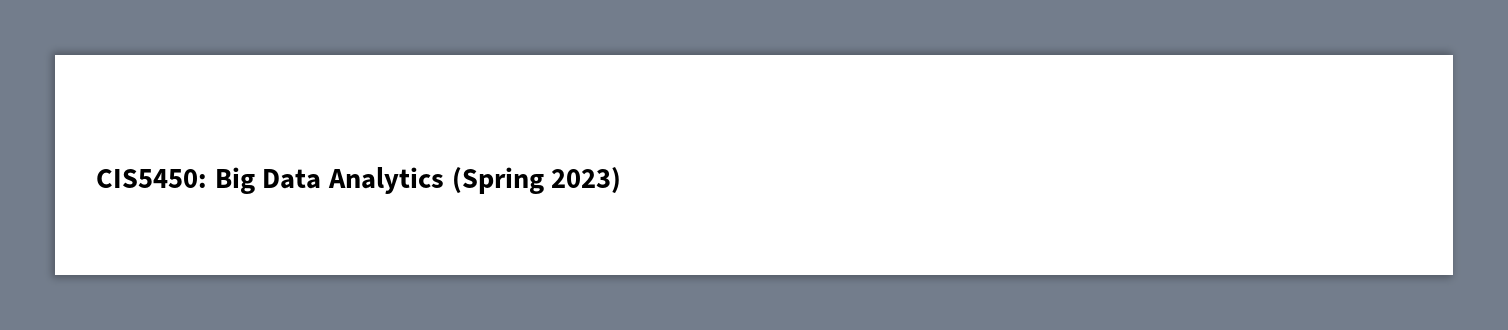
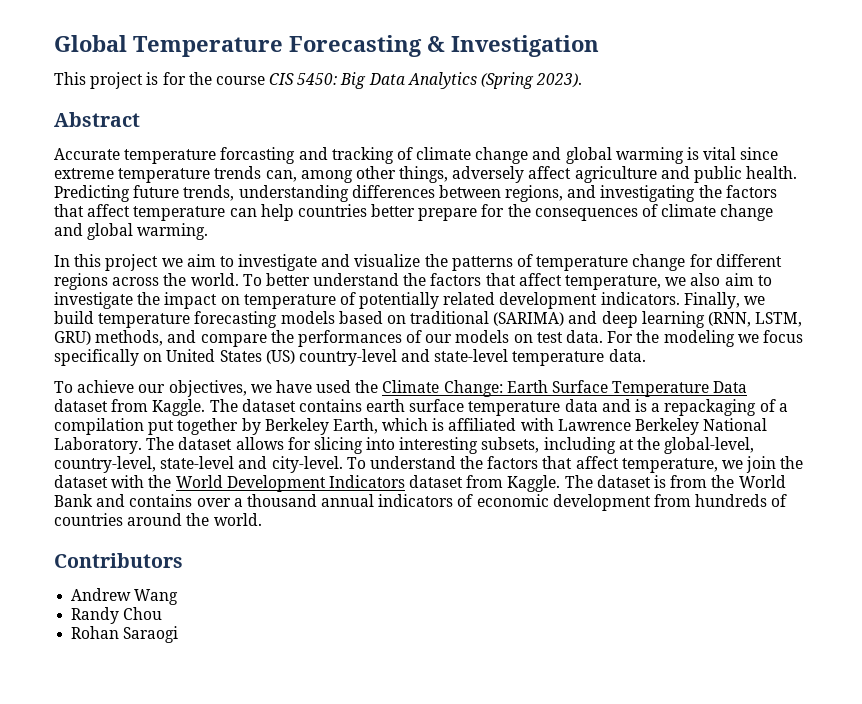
- CIS5450: Big Data Analytics (Spring 2023)
+ Global Temperature Forecasting & Investigation
+ This project is for the course CIS 5450: Big Data Analytics (Spring 2023).
+ Abstract
+ Accurate temperature forcasting and tracking of climate change and global warming is vital since extreme temperature trends can, among other things, adversely affect agriculture and public health. Predicting future trends, understanding differences between regions, and investigating the factors that affect temperature can help countries better prepare for the consequences of climate change and global warming.
+ In this project we aim to investigate and visualize the patterns of temperature change for different regions across the world. To better understand the factors that affect temperature, we also aim to investigate the impact on temperature of potentially related development indicators. Finally, we build temperature forecasting models based on traditional (SARIMA) and deep learning (RNN, LSTM, GRU) methods, and compare the performances of our models on test data. For the modeling we focus specifically on United States (US) country-level and state-level temperature data.
+ To achieve our objectives, we have used the Climate Change: Earth Surface Temperature Data dataset from Kaggle. The dataset contains earth surface temperature data and is a repackaging of a compilation put together by Berkeley Earth, which is affiliated with Lawrence Berkeley National Laboratory. The dataset allows for slicing into interesting subsets, including at the global-level, country-level, state-level and city-level. To understand the factors that affect temperature, we join the dataset with the World Development Indicators dataset from Kaggle. The dataset is from the World Bank and contains over a thousand annual indicators of economic development from hundreds of countries around the world.
+ Contributors
+ Andrew Wang
+ Randy Chou
+ Rohan Saraogi

